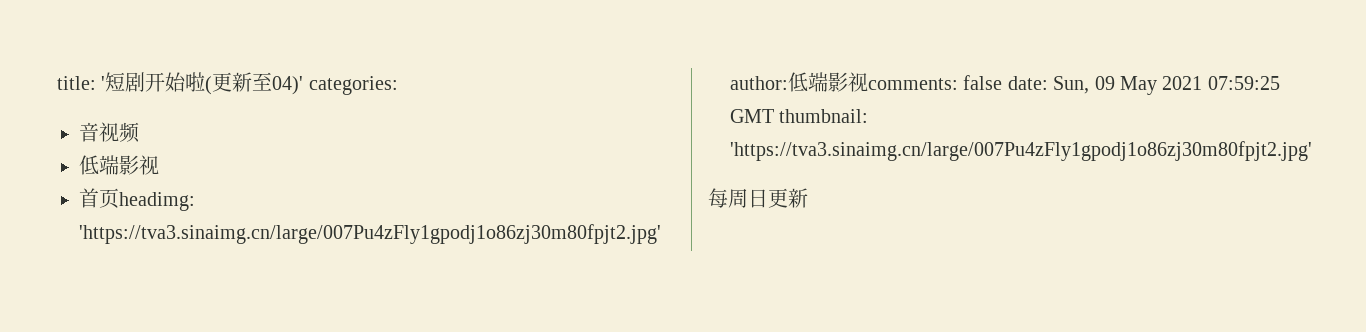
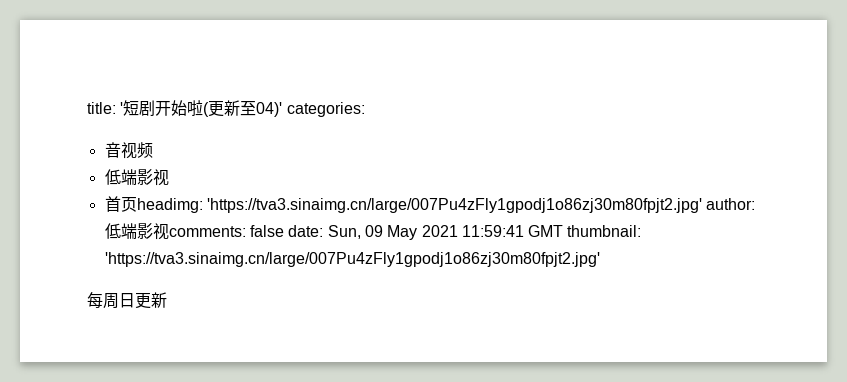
- 首页headimg: 'https://tva3.sinaimg.cn/large/007Pu4zFly1gpodj1o86zj30m80fpjt2.jpg' author:低端影视comments: false date: Sun, 09 May 2021 07:59:25 GMT thumbnail: 'https://tva3.sinaimg.cn/large/007Pu4zFly1gpodj1o86zj30m80fpjt2.jpg'
+ 首页headimg: 'https://tva3.sinaimg.cn/large/007Pu4zFly1gpodj1o86zj30m80fpjt2.jpg' author:低端影视comments: false date: Sun, 09 May 2021 11:59:41 GMT thumbnail: 'https://tva3.sinaimg.cn/large/007Pu4zFly1gpodj1o86zj30m80fpjt2.jpg'

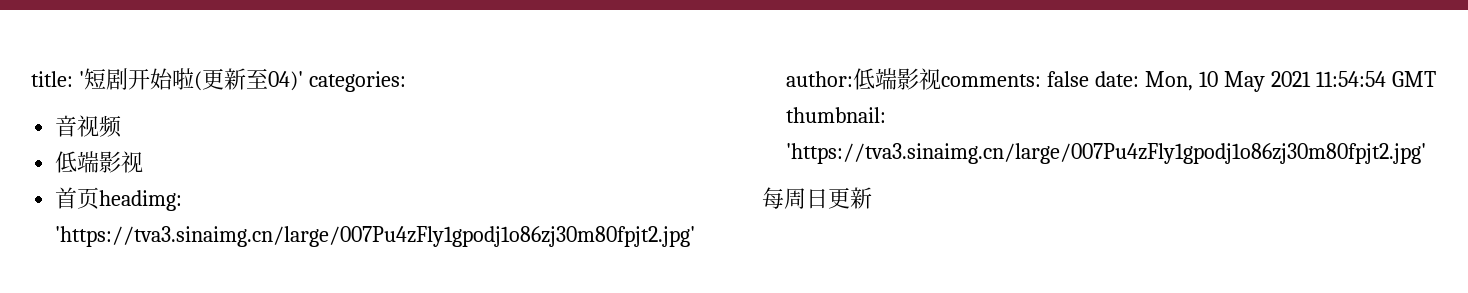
- 首页headimg: 'https://tva3.sinaimg.cn/large/007Pu4zFly1gpodj1o86zj30m80fpjt2.jpg' author:低端影视comments: false date: Sun, 09 May 2021 11:59:41 GMT thumbnail: 'https://tva3.sinaimg.cn/large/007Pu4zFly1gpodj1o86zj30m80fpjt2.jpg'
+ 首页headimg: 'https://tva3.sinaimg.cn/large/007Pu4zFly1gpodj1o86zj30m80fpjt2.jpg' author:低端影视comments: false date: Mon, 10 May 2021 11:54:54 GMT thumbnail: 'https://tva3.sinaimg.cn/large/007Pu4zFly1gpodj1o86zj30m80fpjt2.jpg'

